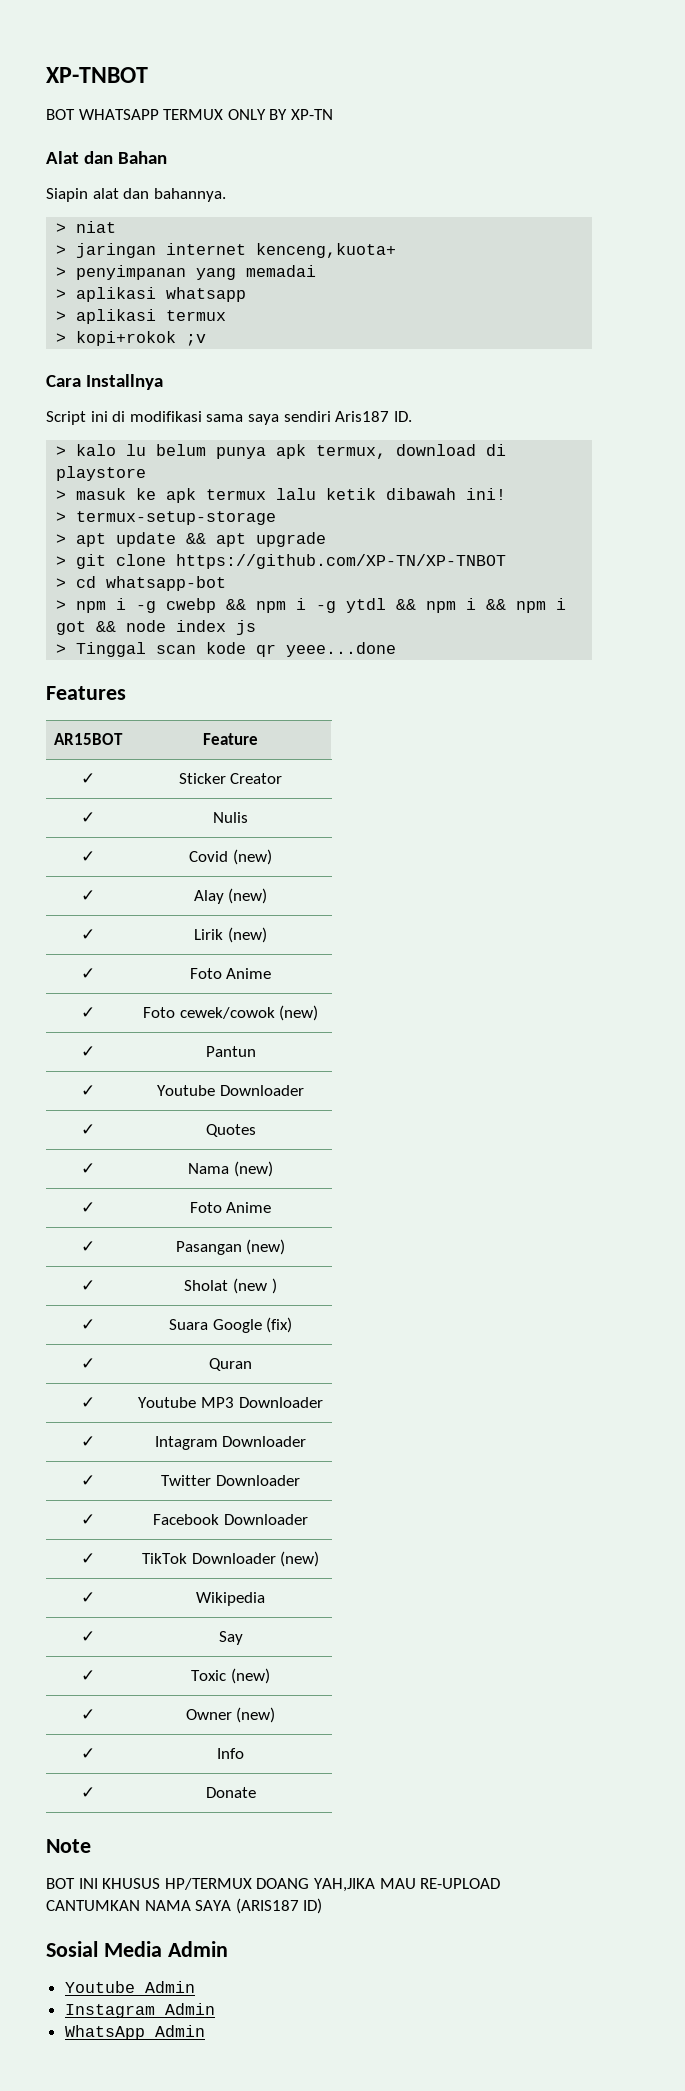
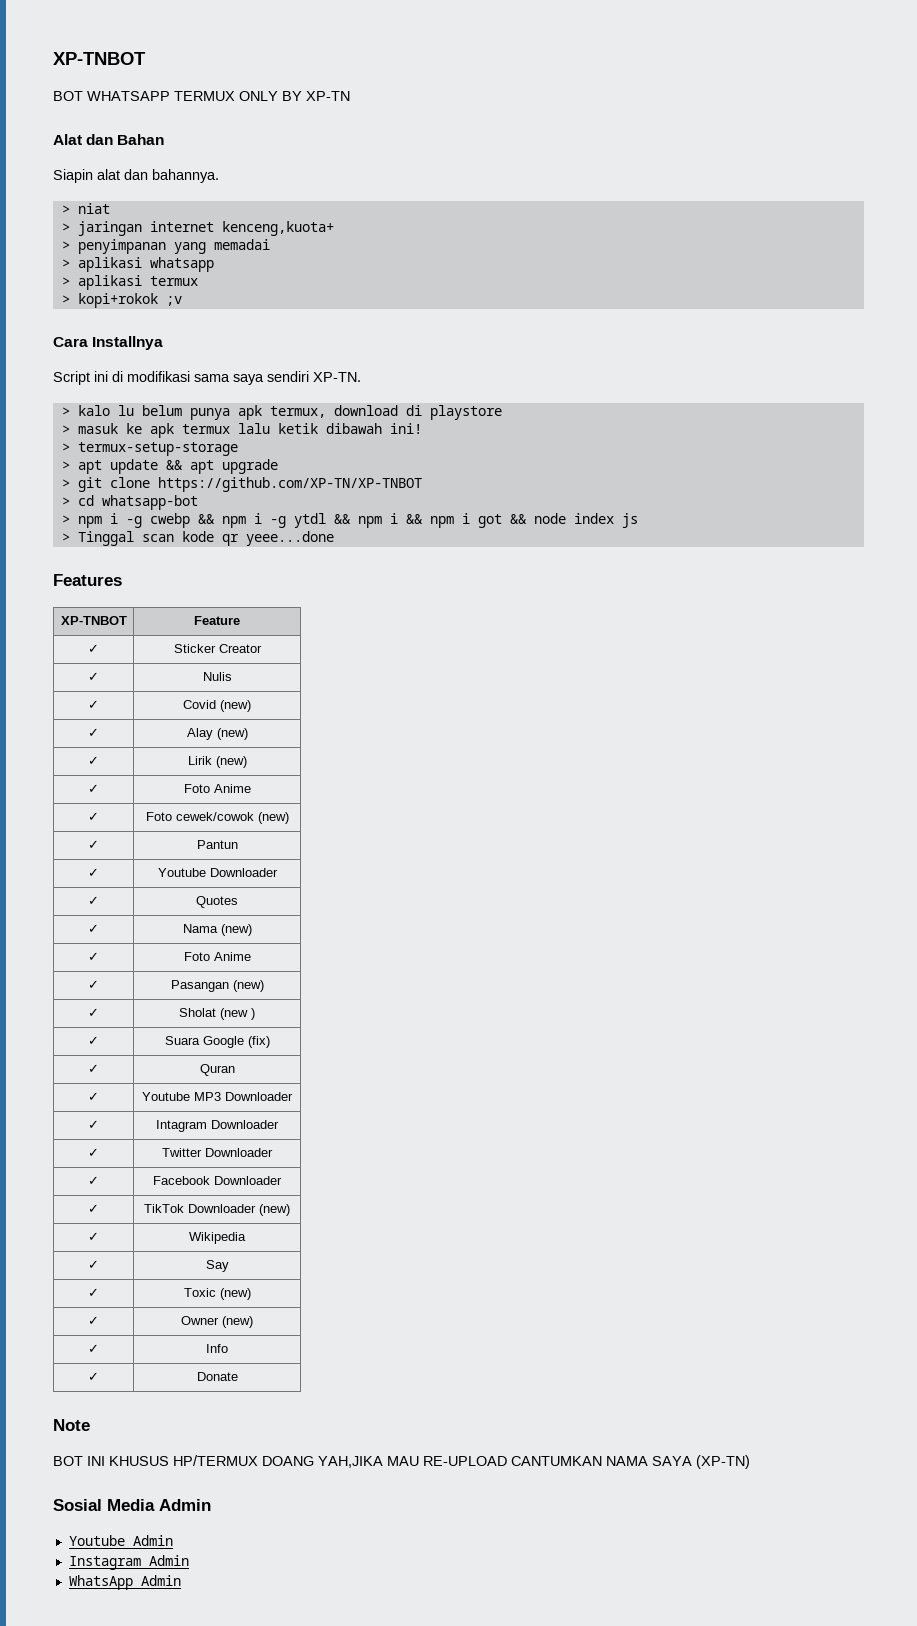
- Script ini di modifikasi sama saya sendiri Aris187 ID.
+ Script ini di modifikasi sama saya sendiri XP-TN.
- AR15BOT | Feature
+ XP-TNBOT | Feature
- BOT INI KHUSUS HP/TERMUX DOANG YAH,JIKA MAU RE-UPLOAD CANTUMKAN NAMA SAYA (ARIS187 ID)
+ BOT INI KHUSUS HP/TERMUX DOANG YAH,JIKA MAU RE-UPLOAD CANTUMKAN NAMA SAYA (XP-TN)

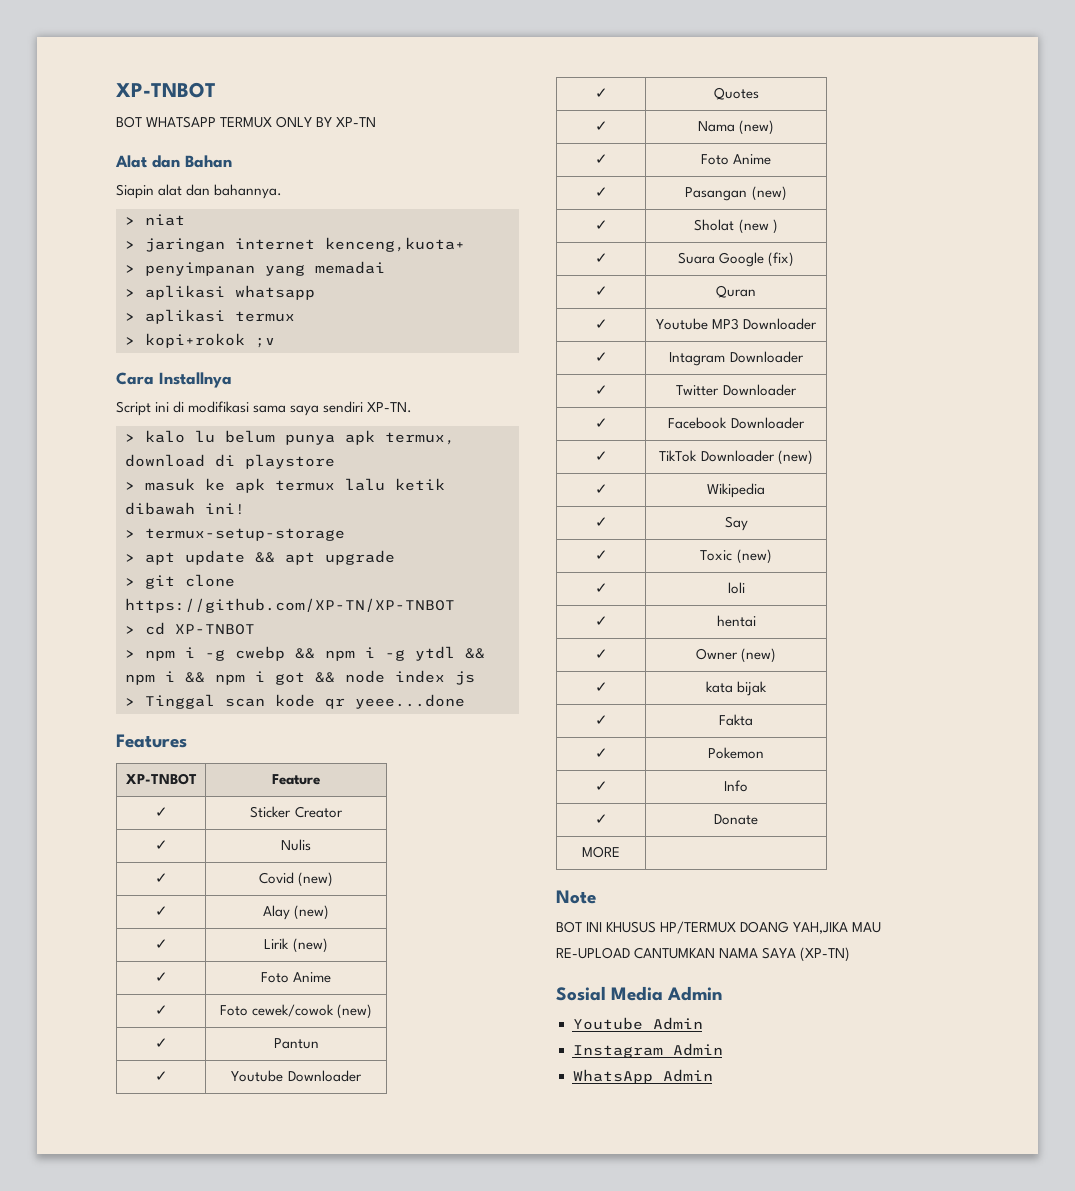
- > cd whatsapp-bot
+ > cd XP-TNBOT
+ ✓ | loli
+ ✓ | hentai
+ ✓ | kata bijak
+ ✓ | Fakta
+ ✓ | Pokemon
+ MORE |

